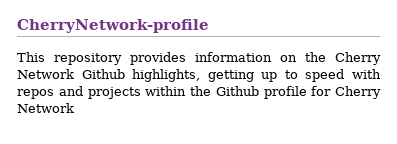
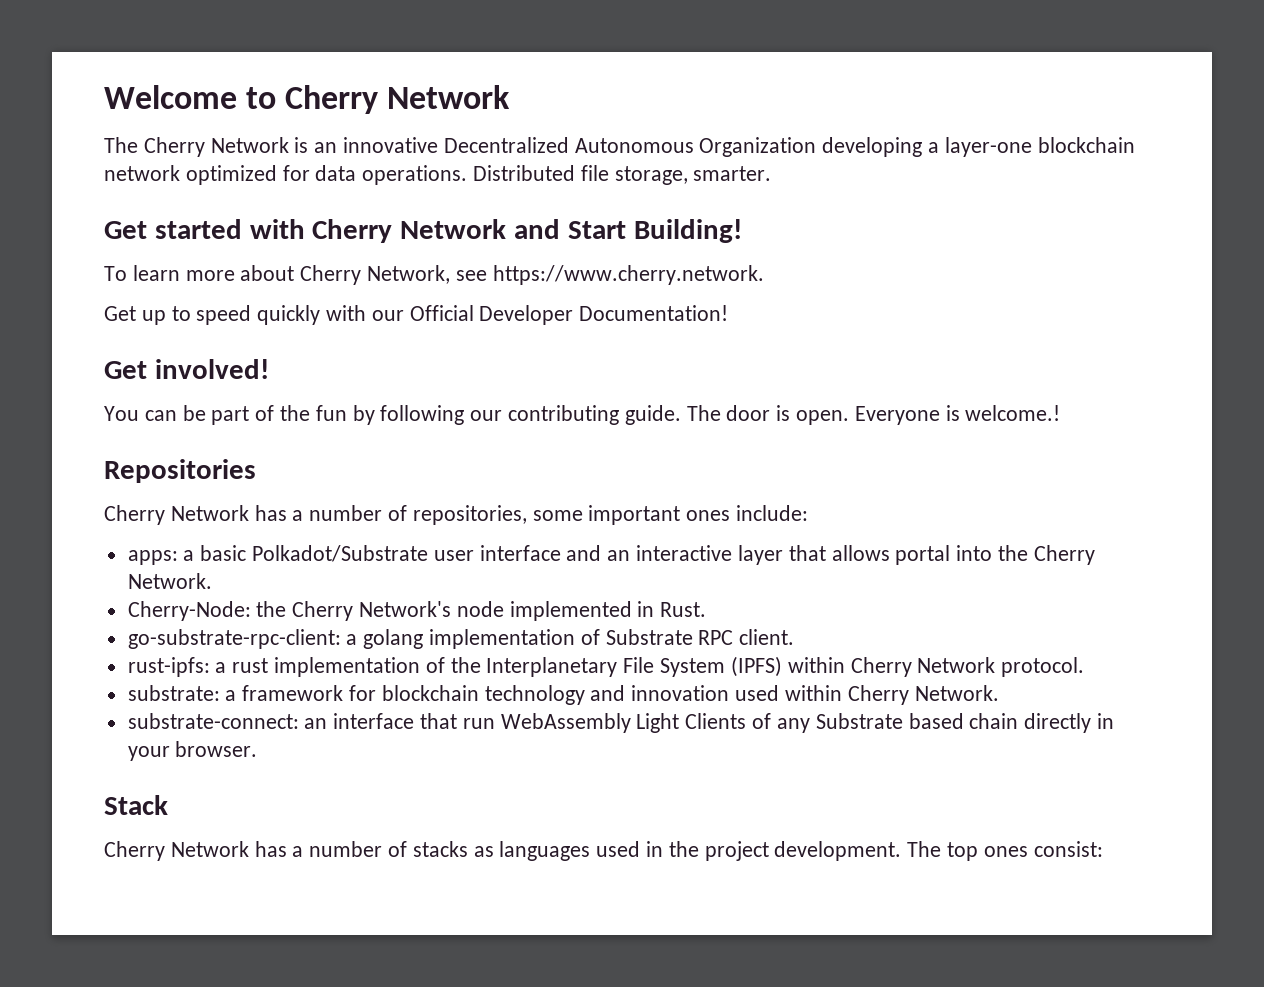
- CherryNetwork-profile
- This repository provides information on the Cherry Network Github highlights, getting up to speed with repos and projects within the Github profile for Cherry Network
+ Welcome to Cherry Network
+ The Cherry Network is an innovative Decentralized Autonomous Organization developing a layer-one blockchain network optimized for data operations. Distributed file storage, smarter.
+ Get started with Cherry Network and Start Building!
+ To learn more about Cherry Network, see https://www.cherry.network.
+ Get up to speed quickly with our Official Developer Documentation!
+ Get involved!
+ You can be part of the fun by following our contributing guide. The door is open. Everyone is welcome.!
+ Repositories
+ Cherry Network has a number of repositories, some important ones include:
+ apps: a basic Polkadot/Substrate user interface and an interactive layer that allows portal into the Cherry Network.
+ Cherry-Node: the Cherry Network's node implemented in Rust.
+ go-substrate-rpc-client: a golang implementation of Substrate RPC client.
+ rust-ipfs: a rust implementation of the Interplanetary File System (IPFS) within Cherry Network protocol.
+ substrate: a framework for blockchain technology and innovation used within Cherry Network.
+ substrate-connect: an interface that run WebAssembly Light Clients of any Substrate based chain directly in your browser.
+ Stack
+ Cherry Network has a number of stacks as languages used in the project development. The top ones consist:

